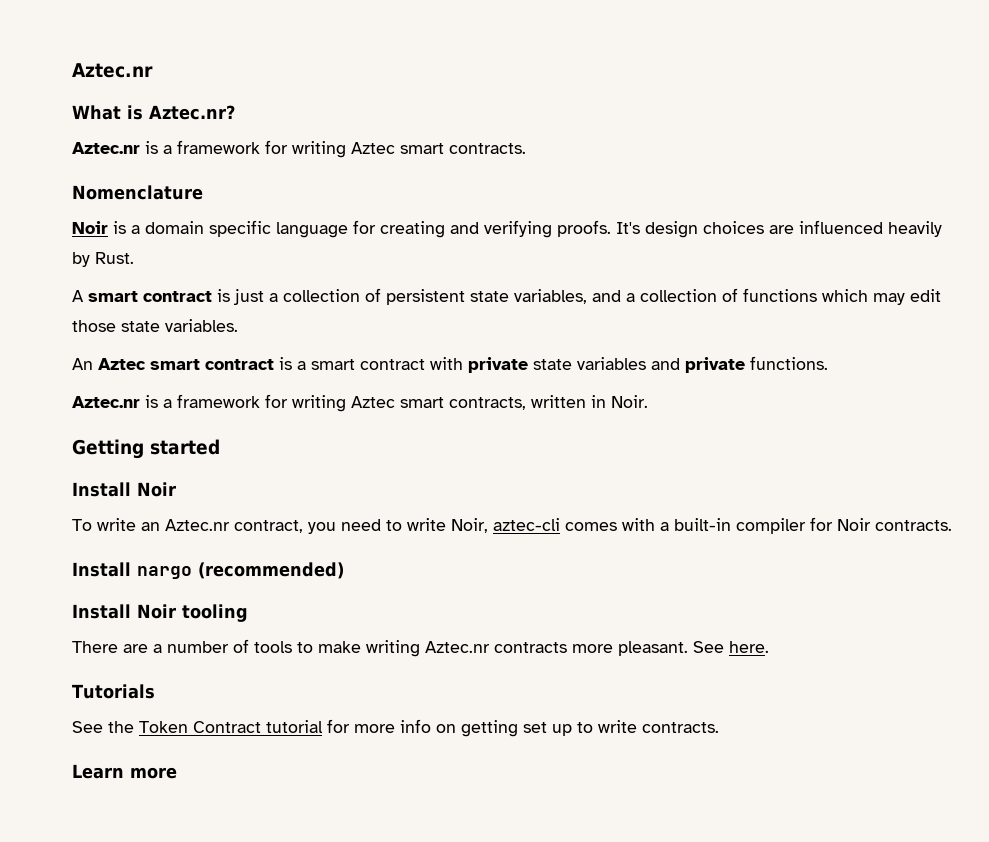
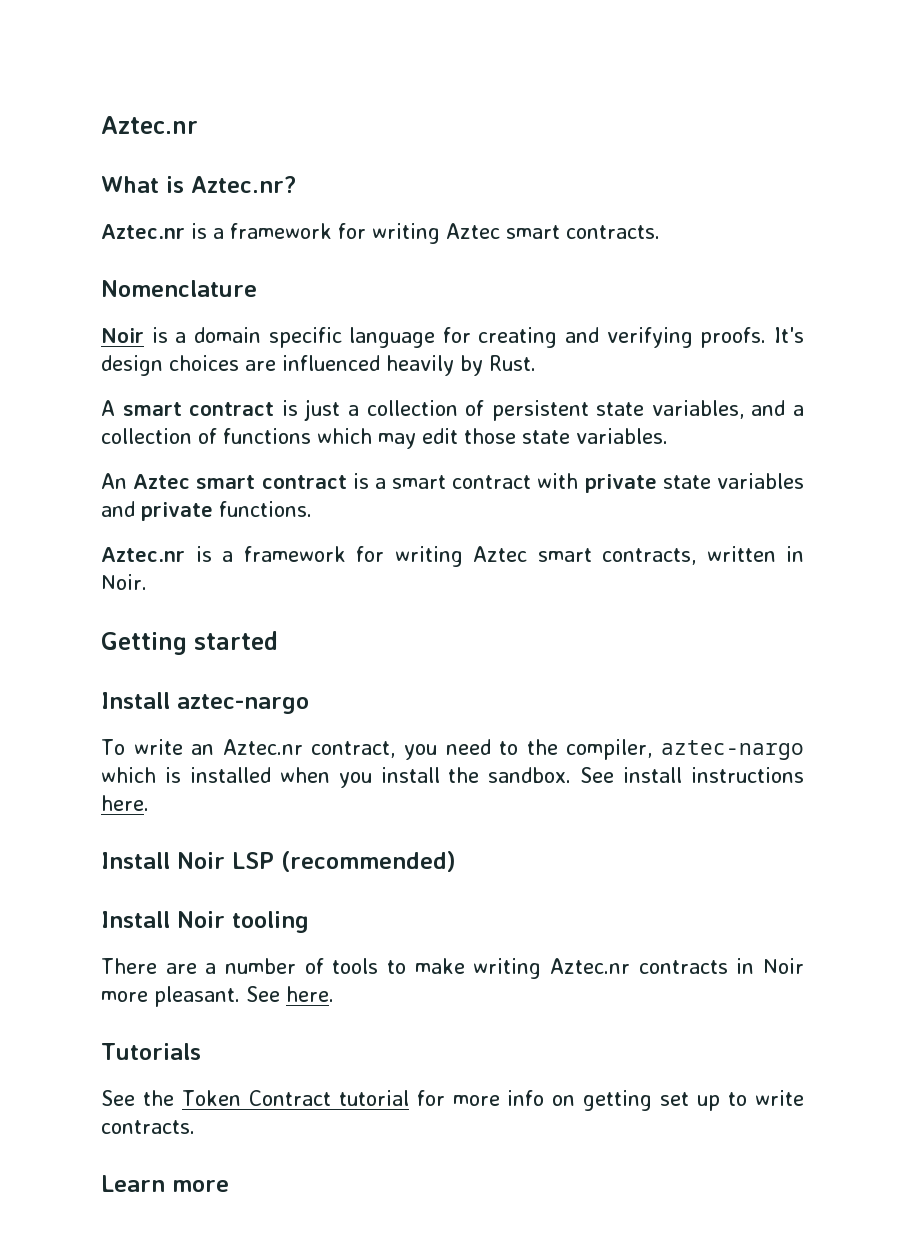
  Getting started
- Install Noir
+ Install aztec-nargo
- To write an Aztec.nr contract, you need to write Noir, aztec-cli comes with a built-in compiler for Noir contracts.
- Install nargo (recommended)
+ To write an Aztec.nr contract, you need to the compiler, aztec-nargo which is installed when you install the sandbox. See install instructions here.
+ Install Noir LSP (recommended)
- There are a number of tools to make writing Aztec.nr contracts more pleasant.
+ There are a number of tools to make writing Aztec.nr contracts in Noir more pleasant.

